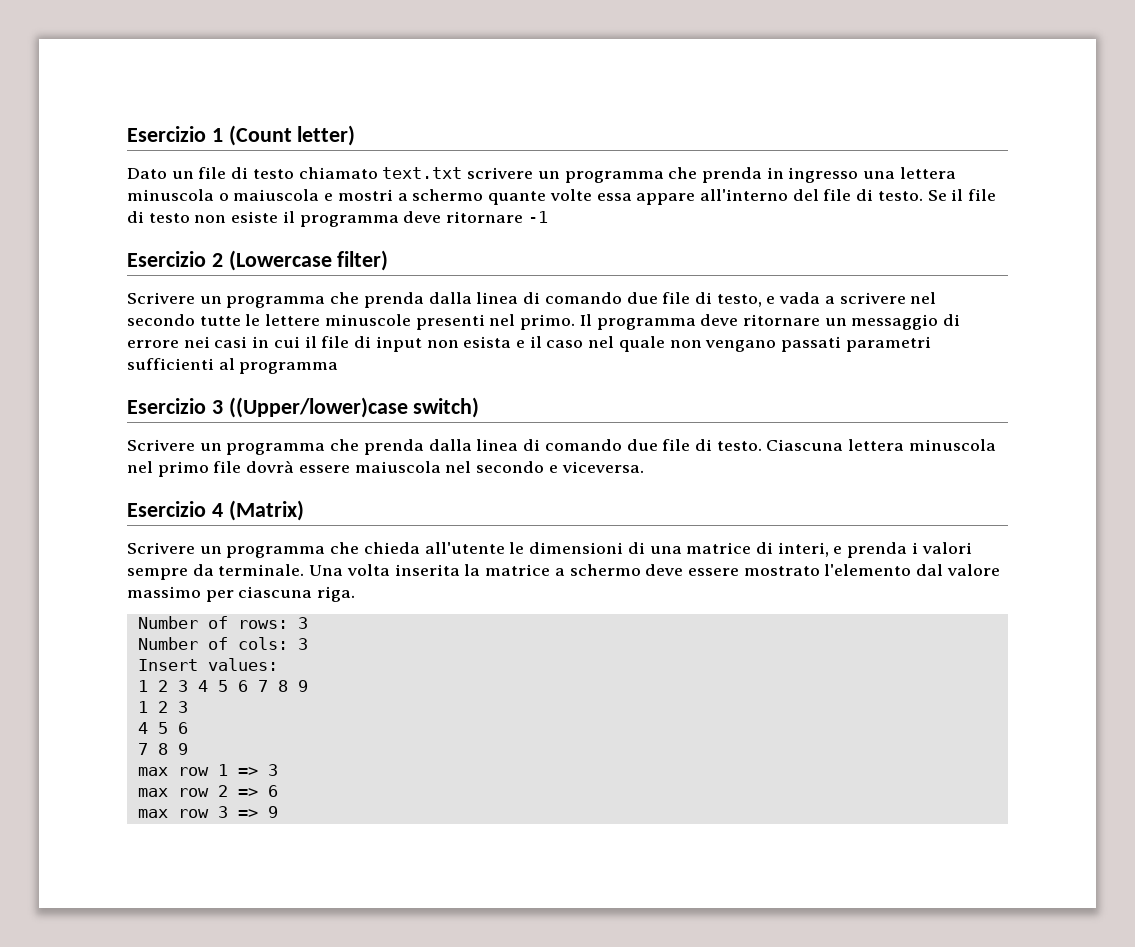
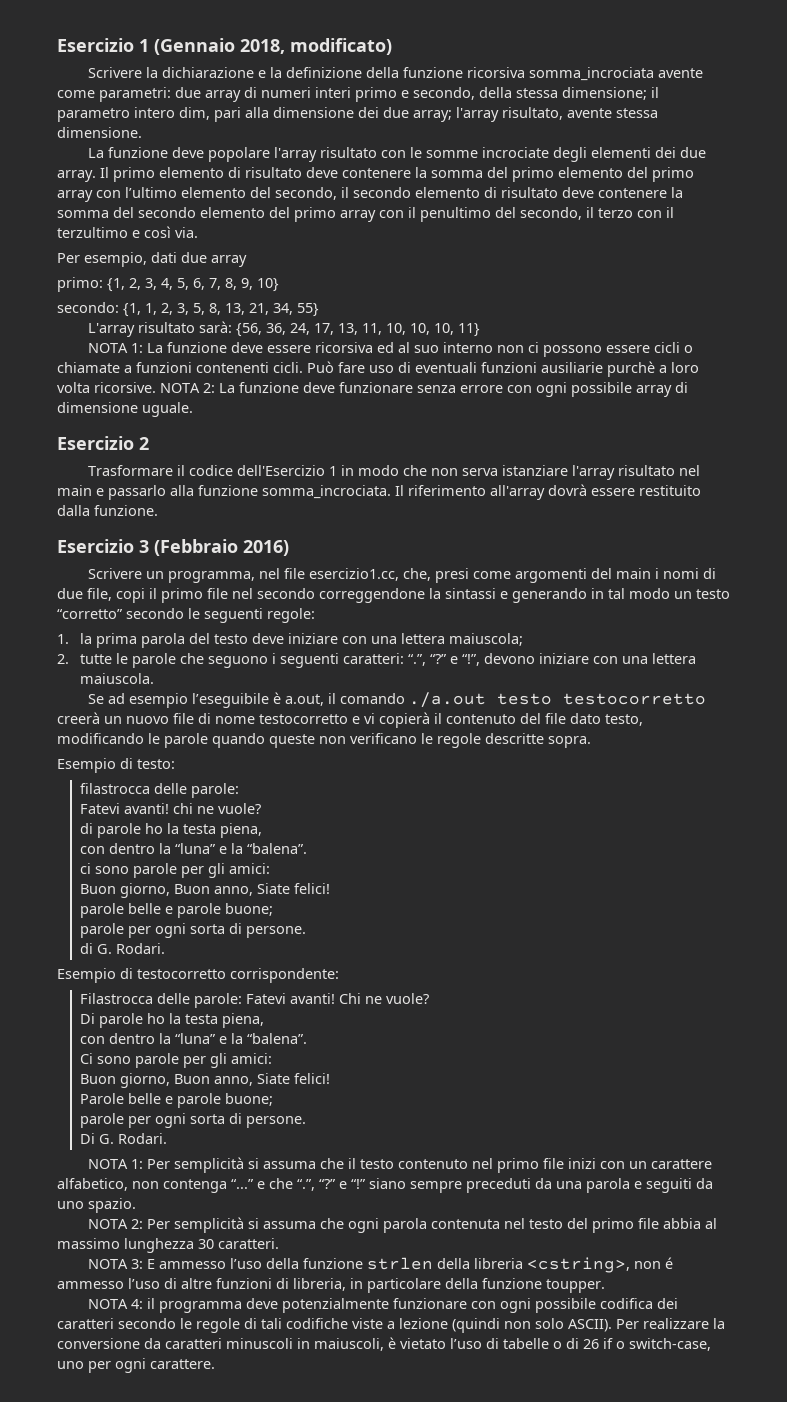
- Esercizio 1 (Count letter)
- Dato un file di testo chiamato text.txt scrivere un programma che prenda in ingresso una lettera minuscola o maiuscola e mostri a schermo quante volte essa appare all'interno del file di testo. Se il file di testo non esiste il programma deve ritornare -1
- Esercizio 2 (Lowercase filter)
- Scrivere un programma che prenda dalla linea di comando due file di testo, e vada a scrivere nel secondo tutte le lettere minuscole presenti nel primo. Il programma deve ritornare un messaggio di errore nei casi in cui il file di input non esista e il caso nel quale non vengano passati parametri sufficienti al programma
- Esercizio 3 ((Upper/lower)case switch)
- Scrivere un programma che prenda dalla linea di comando due file di testo. Ciascuna lettera minuscola nel primo file dovrà essere maiuscola nel secondo e viceversa.
- Esercizio 4 (Matrix)
- Scrivere un programma che chieda all'utente le dimensioni di una matrice di interi, e prenda i valori sempre da terminale. Una volta inserita la matrice a schermo deve essere mostrato l'elemento dal valore massimo per ciascuna riga.
- Number of rows: 3
- Number of cols: 3
- Insert values:
- 1 2 3 4 5 6 7 8 9
- 1 2 3
- 4 5 6
- 7 8 9
- max row 1 => 3
- max row 2 => 6
- max row 3 => 9
+ Esercizio 1 (Gennaio 2018, modificato)
+ Scrivere la dichiarazione e la definizione della funzione ricorsiva somma_incrociata avente come parametri: due array di numeri interi primo e secondo, della stessa dimensione; il parametro intero dim, pari alla dimensione dei due array; l'array risultato, avente stessa dimensione.
+ La funzione deve popolare l'array risultato con le somme incrociate degli elementi dei due array. Il primo elemento di risultato deve contenere la somma del primo elemento del primo array con l’ultimo elemento del secondo, il secondo elemento di risultato deve contenere la somma del secondo elemento del primo array con il penultimo del secondo, il terzo con il terzultimo e così via.
+ Per esempio, dati due array
+ primo: {1, 2, 3, 4, 5, 6, 7, 8, 9, 10}
+ secondo: {1, 1, 2, 3, 5, 8, 13, 21, 34, 55}
+ L'array risultato sarà: {56, 36, 24, 17, 13, 11, 10, 10, 10, 11}
+ NOTA 1: La funzione deve essere ricorsiva ed al suo interno non ci possono essere cicli o chiamate a funzioni contenenti cicli. Può fare uso di eventuali funzioni ausiliarie purchè a loro volta ricorsive. NOTA 2: La funzione deve funzionare senza errore con ogni possibile array di dimensione uguale.
+ Esercizio 2
+ Trasformare il codice dell'Esercizio 1 in modo che non serva istanziare l'array risultato nel main e passarlo alla funzione somma_incrociata. Il riferimento all'array dovrà essere restituito dalla funzione.
+ Esercizio 3 (Febbraio 2016)
+ Scrivere un programma, nel file esercizio1.cc, che, presi come argomenti del main i nomi di due file, copi il primo file nel secondo correggendone la sintassi e generando in tal modo un testo “corretto” secondo le seguenti regole:
+ 1. la prima parola del testo deve iniziare con una lettera maiuscola;
+ 2. tutte le parole che seguono i seguenti caratteri: “.”, “?” e “!”, devono iniziare con una lettera maiuscola.
+ Se ad esempio l’eseguibile è a.out, il comando ./a.out testo testocorretto creerà un nuovo file di nome testocorretto e vi copierà il contenuto del file dato testo, modificando le parole quando queste non verificano le regole descritte sopra.
+ Esempio di testo:
+ filastrocca delle parole:
+ Fatevi avanti! chi ne vuole?
+ di parole ho la testa piena,
+ con dentro la “luna” e la “balena”.
+ ci sono parole per gli amici:
+ Buon giorno, Buon anno, Siate felici!
+ parole belle e parole buone;
+ parole per ogni sorta di persone.
+ di G. Rodari.
+ Esempio di testocorretto corrispondente:
+ Filastrocca delle parole: Fatevi avanti! Chi ne vuole?
+ Di parole ho la testa piena,
+ con dentro la “luna” e la “balena”.
+ Ci sono parole per gli amici:
+ Buon giorno, Buon anno, Siate felici!
+ Parole belle e parole buone;
+ parole per ogni sorta di persone.
+ Di G. Rodari.
+ NOTA 1: Per semplicità si assuma che il testo contenuto nel primo file inizi con un carattere alfabetico, non contenga “...” e che “.”, “?” e “!” siano sempre preceduti da una parola e seguiti da uno spazio.
+ NOTA 2: Per semplicità si assuma che ogni parola contenuta nel testo del primo file abbia al massimo lunghezza 30 caratteri.
+ NOTA 3: E ammesso l’uso della funzione strlen della libreria <cstring>, non é ammesso l’uso di altre funzioni di libreria, in particolare della funzione toupper.
+ NOTA 4: il programma deve potenzialmente funzionare con ogni possibile codifica dei caratteri secondo le regole di tali codifiche viste a lezione (quindi non solo ASCII). Per realizzare la conversione da caratteri minuscoli in maiuscoli, è vietato l’uso di tabelle o di 26 if o switch-case, uno per ogni carattere.

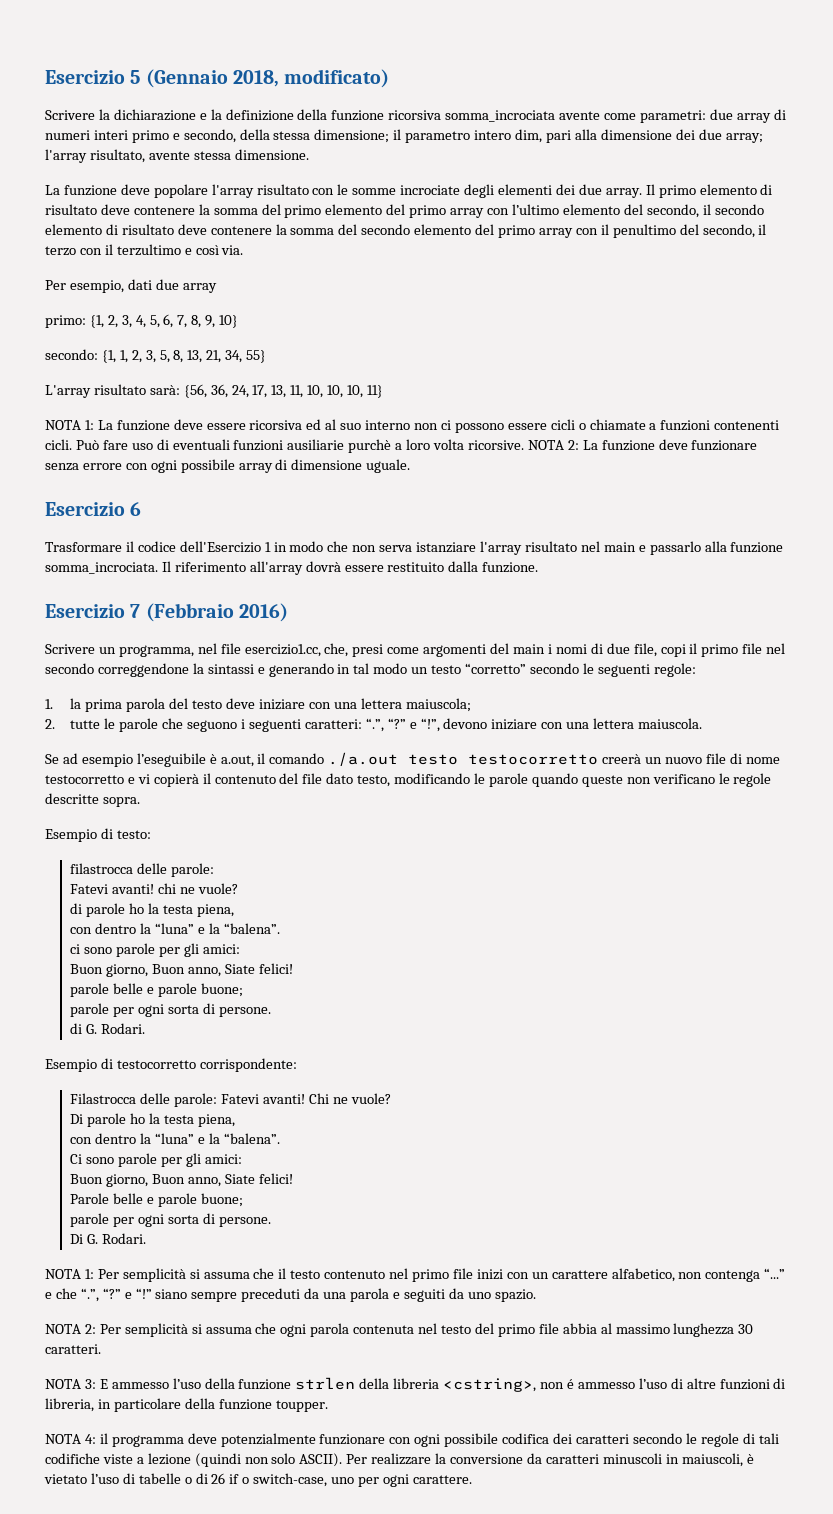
- Esercizio 1 (Gennaio 2018, modificato)
+ Esercizio 5 (Gennaio 2018, modificato)
- Esercizio 2
+ Esercizio 6
- Esercizio 3 (Febbraio 2016)
+ Esercizio 7 (Febbraio 2016)

